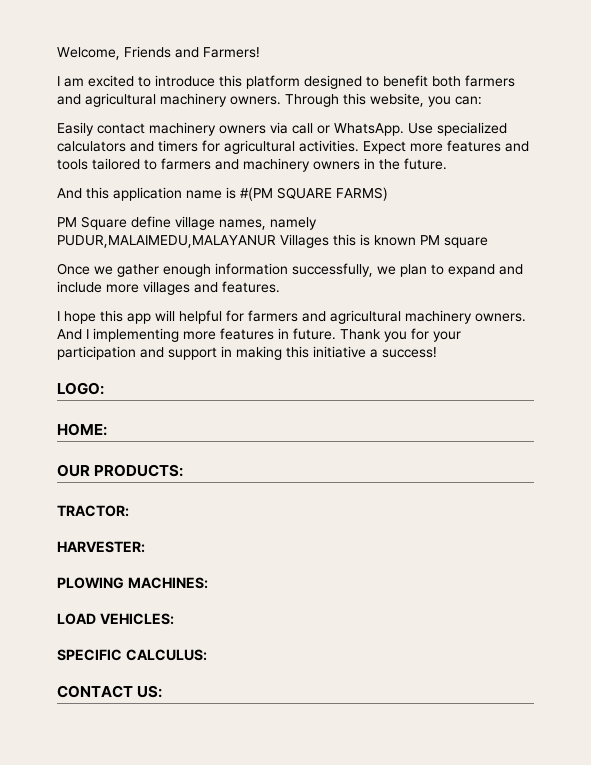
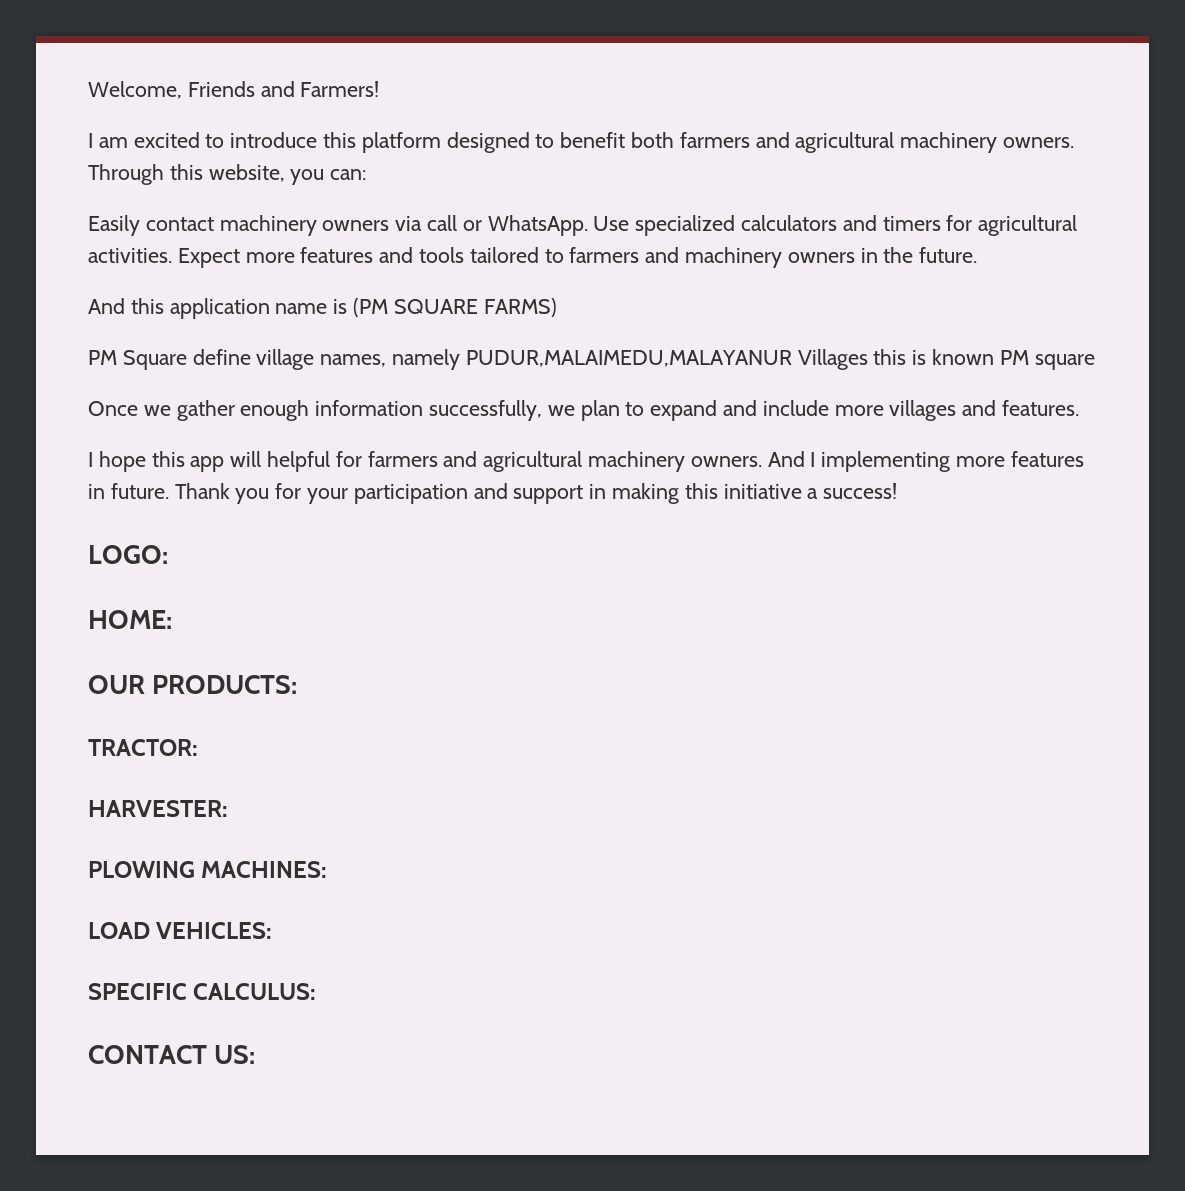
- And this application name is #(PM SQUARE FARMS)
+ And this application name is (PM SQUARE FARMS)

